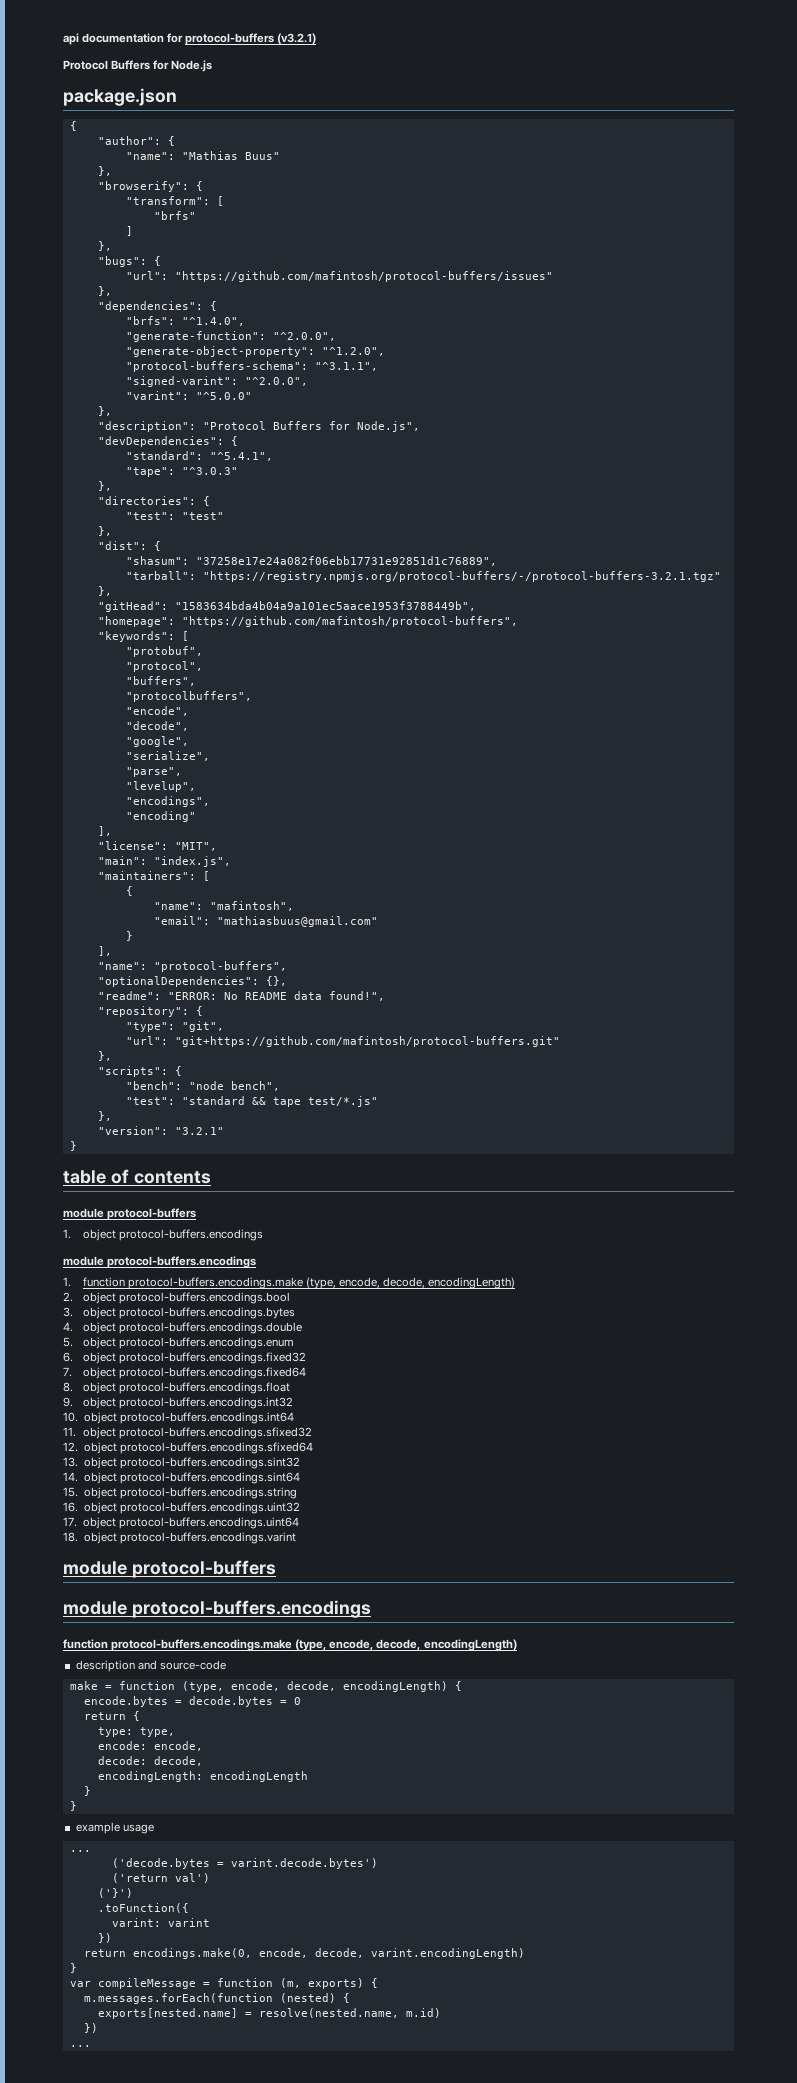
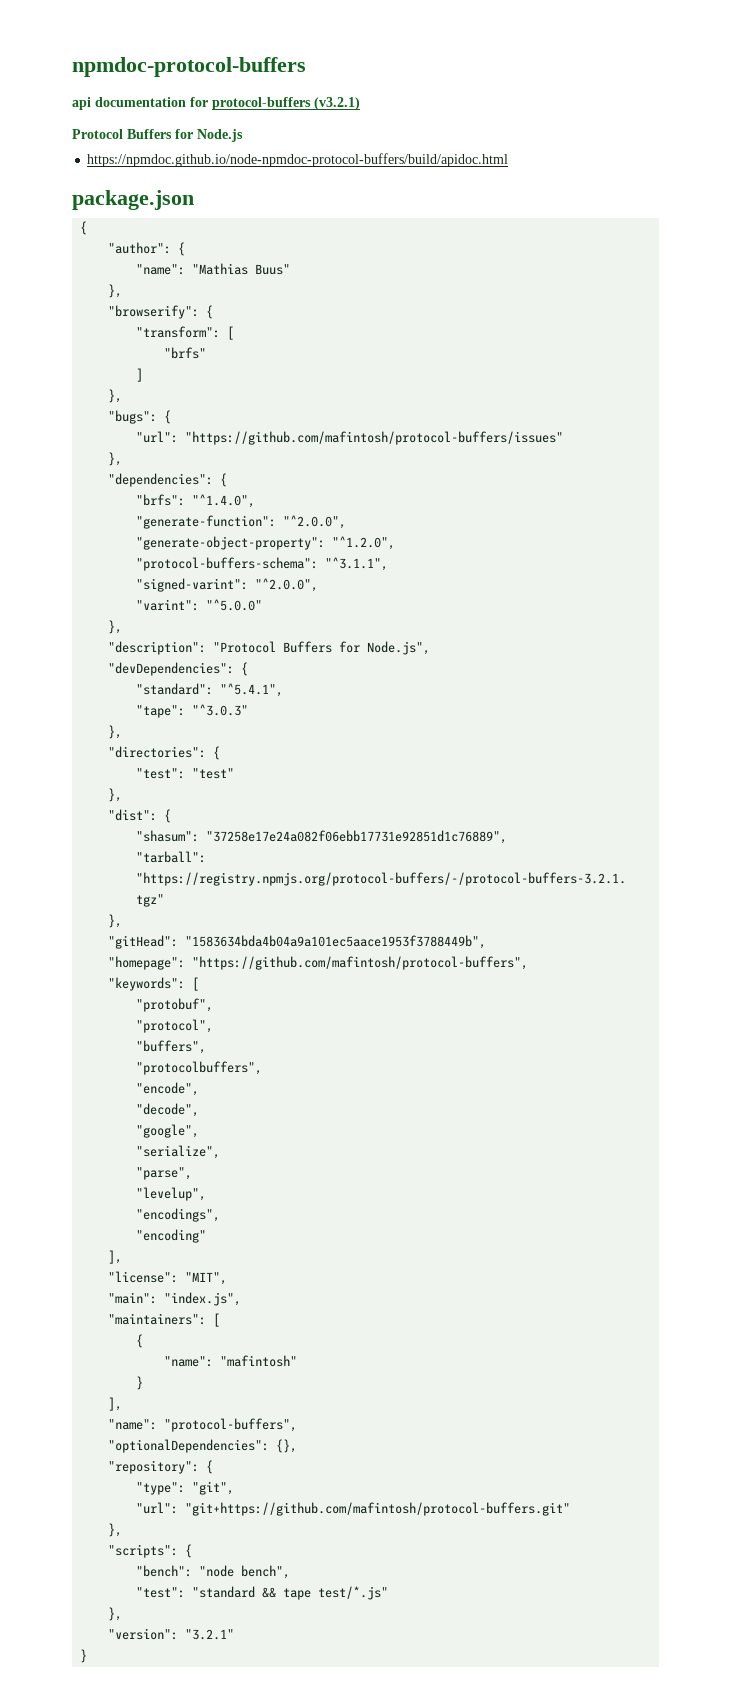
+ npmdoc-protocol-buffers
+ https://npmdoc.github.io/node-npmdoc-protocol-buffers/build/apidoc.html
- "name": "mafintosh",
- "email": "mathiasbuus@gmail.com"
+ "name": "mafintosh"
- "readme": "ERROR: No README data found!",
- table of contents
- module protocol-buffers
- 1. object protocol-buffers.encodings
- module protocol-buffers.encodings
- 1. function protocol-buffers.encodings.make (type, encode, decode, encodingLength)
- 2. object protocol-buffers.encodings.bool
- 3. object protocol-buffers.encodings.bytes
- 4. object protocol-buffers.encodings.double
- 5. object protocol-buffers.encodings.enum
- 6. object protocol-buffers.encodings.fixed32
- 7. object protocol-buffers.encodings.fixed64
- 8. object protocol-buffers.encodings.float
- 9. object protocol-buffers.encodings.int32
- 10. object protocol-buffers.encodings.int64
- 11. object protocol-buffers.encodings.sfixed32
- 12. object protocol-buffers.encodings.sfixed64
- 13. object protocol-buffers.encodings.sint32
- 14. object protocol-buffers.encodings.sint64
- 15. object protocol-buffers.encodings.string
- 16. object protocol-buffers.encodings.uint32
- 17. object protocol-buffers.encodings.uint64
- 18. object protocol-buffers.encodings.varint
- module protocol-buffers
- module protocol-buffers.encodings
- function protocol-buffers.encodings.make (type, encode, decode, encodingLength)
- description and source-code
- make = function (type, encode, decode, encodingLength) {
- encode.bytes = decode.bytes = 0
- return {
- type: type,
- encode: encode,
- decode: decode,
- encodingLength: encodingLength
- }
- }
- example usage
- ...
- ('decode.bytes = varint.decode.bytes')
- ('return val')
- ('}')
- .toFunction({
- varint: varint
- })
- return encodings.make(0, encode, decode, varint.encodingLength)
- }
- var compileMessage = function (m, exports) {
- m.messages.forEach(function (nested) {
- exports[nested.name] = resolve(nested.name, m.id)
- })
- ...

